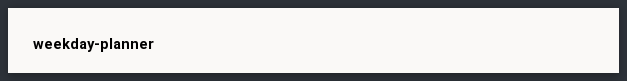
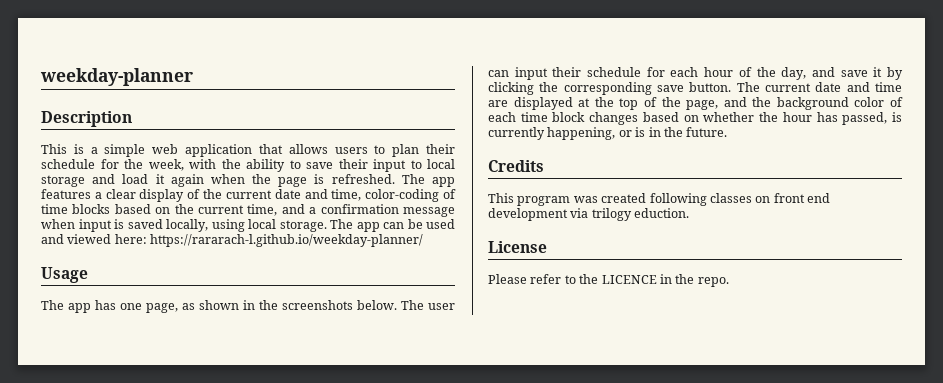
+ Description
+ This is a simple web application that allows users to plan their schedule for the week, with the ability to save their input to local storage and load it again when the page is refreshed. The app features a clear display of the current date and time, color-coding of time blocks based on the current time, and a confirmation message when input is saved locally, using local storage. The app can be used and viewed here: https://rararach-l.github.io/weekday-planner/
+ Usage
+ The app has one page, as shown in the screenshots below. The user can input their schedule for each hour of the day, and save it by clicking the corresponding save button. The current date and time are displayed at the top of the page, and the background color of each time block changes based on whether the hour has passed, is currently happening, or is in the future.
+ Credits
+ This program was created following classes on front end development via trilogy eduction.
+ License
+ Please refer to the LICENCE in the repo.

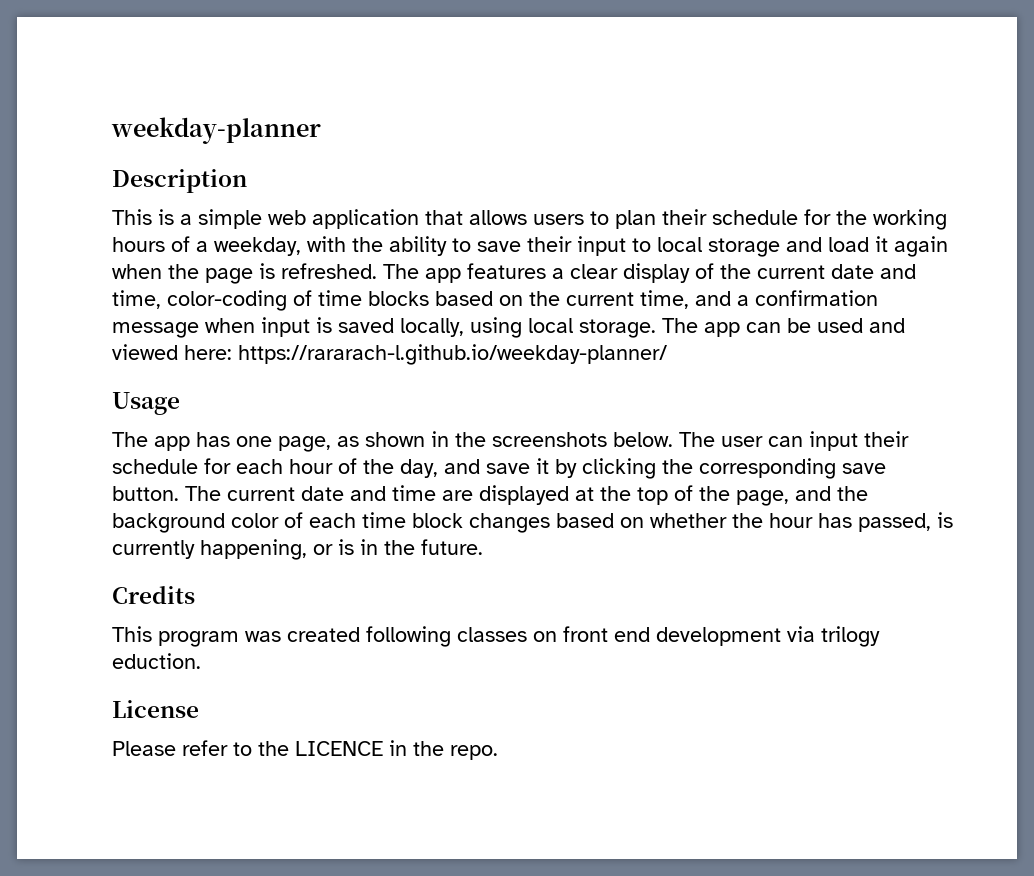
- This is a simple web application that allows users to plan their schedule for the week, with the ability to save their input to local storage and load it again when the page is refreshed.
+ This is a simple web application that allows users to plan their schedule for the working hours of a weekday, with the ability to save their input to local storage and load it again when the page is refreshed.

